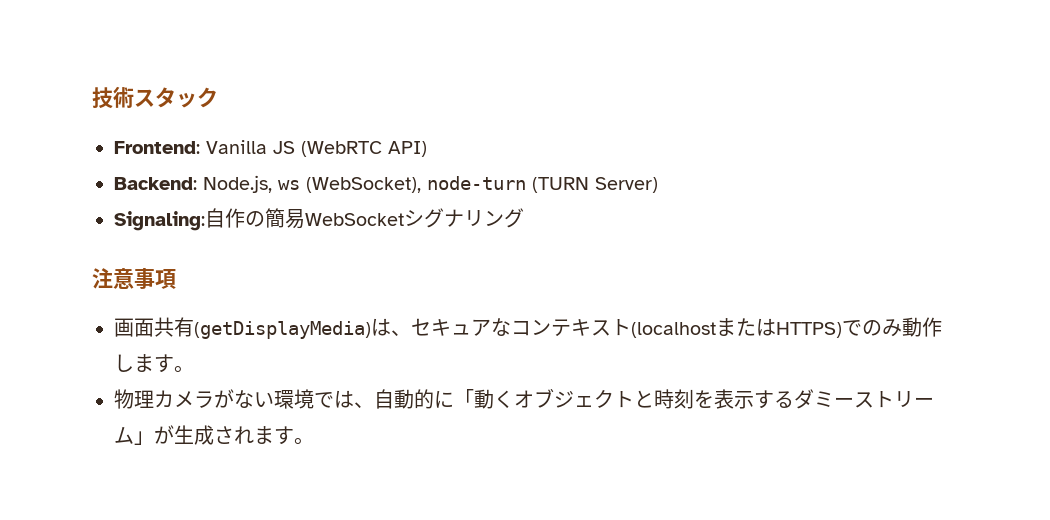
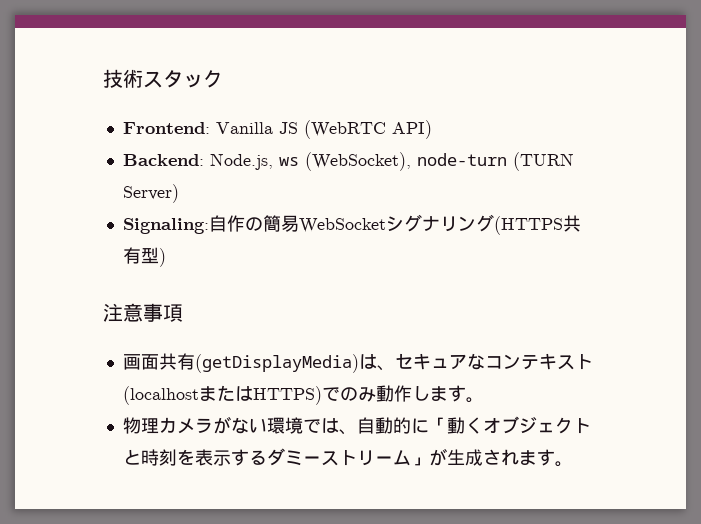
- Signaling:自作の簡易WebSocketシグナリング
+ Signaling:自作の簡易WebSocketシグナリング(HTTPS共有型)

